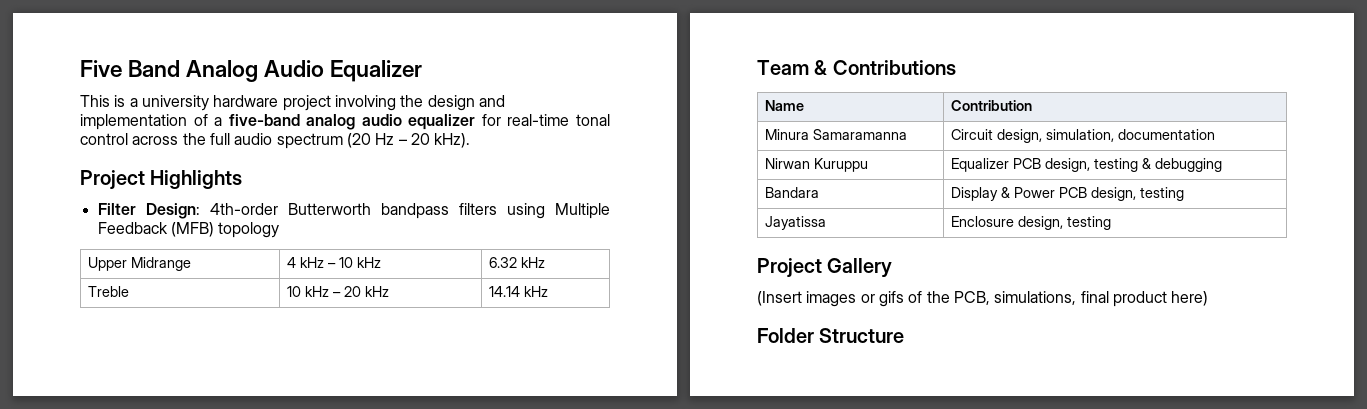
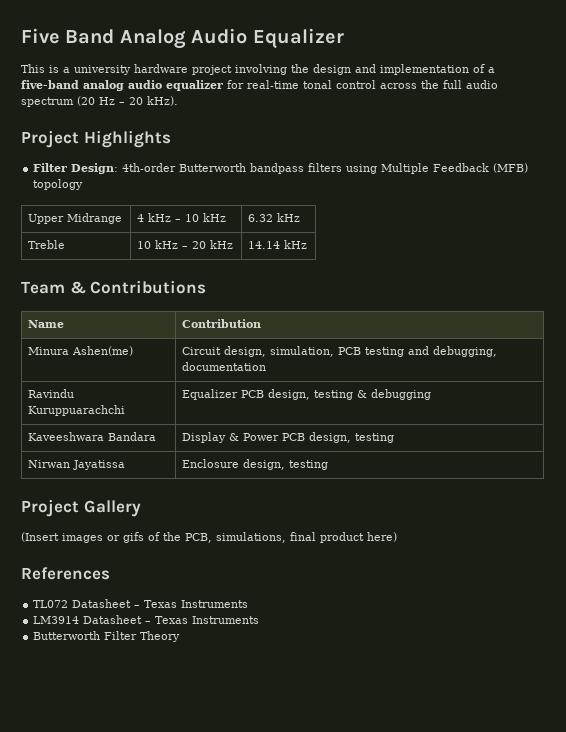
- Minura Samaramanna | Circuit design, simulation, documentation
+ Minura Ashen(me) | Circuit design, simulation, PCB testing and debugging, documentation
- Nirwan Kuruppu | Equalizer PCB design, testing & debugging
+ Ravindu Kuruppuarachchi | Equalizer PCB design, testing & debugging
- Bandara | Display & Power PCB design, testing
+ Kaveeshwara Bandara | Display & Power PCB design, testing
- Jayatissa | Enclosure design, testing
+ Nirwan Jayatissa | Enclosure design, testing
- Folder Structure
+ References
+ TL072 Datasheet – Texas Instruments
+ LM3914 Datasheet – Texas Instruments
+ Butterworth Filter Theory

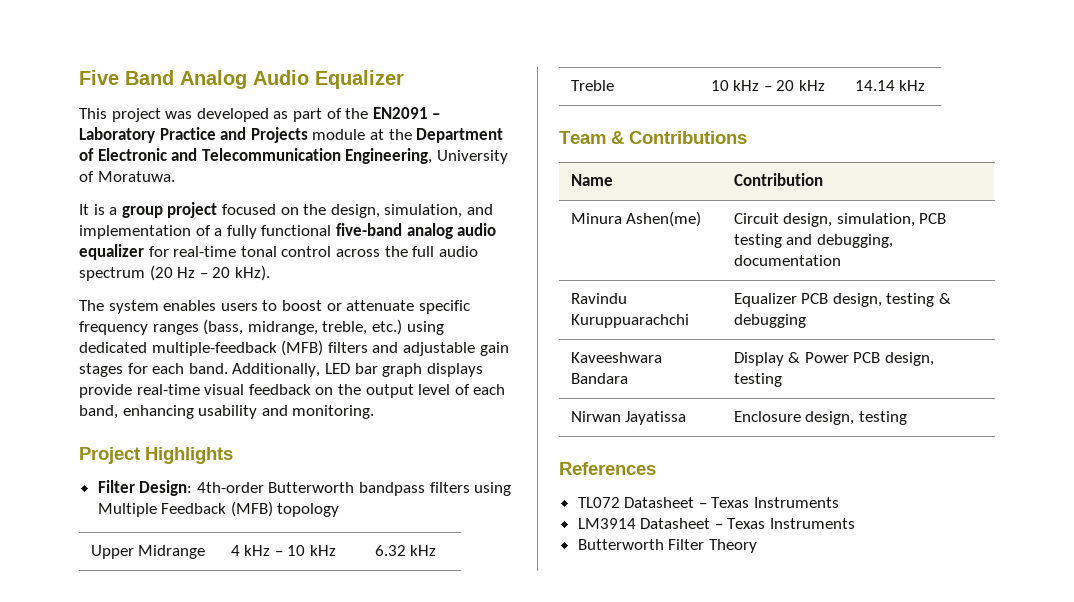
- This is a university hardware project involving the design and implementation of a five-band analog audio equalizer for real-time tonal control across the full audio spectrum (20 Hz – 20 kHz).
+ This project was developed as part of the EN2091 – Laboratory Practice and Projects module at the Department of Electronic and Telecommunication Engineering, University of Moratuwa.
+ It is a group project focused on the design, simulation, and implementation of a fully functional five-band analog audio equalizer for real-time tonal control across the full audio spectrum (20 Hz – 20 kHz).
+ The system enables users to boost or attenuate specific frequency ranges (bass, midrange, treble, etc.) using dedicated multiple-feedback (MFB) filters and adjustable gain stages for each band. Additionally, LED bar graph displays provide real-time visual feedback on the output level of each band, enhancing usability and monitoring.
- Project Gallery
- (Insert images or gifs of the PCB, simulations, final product here)

